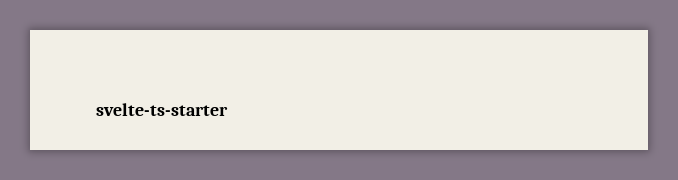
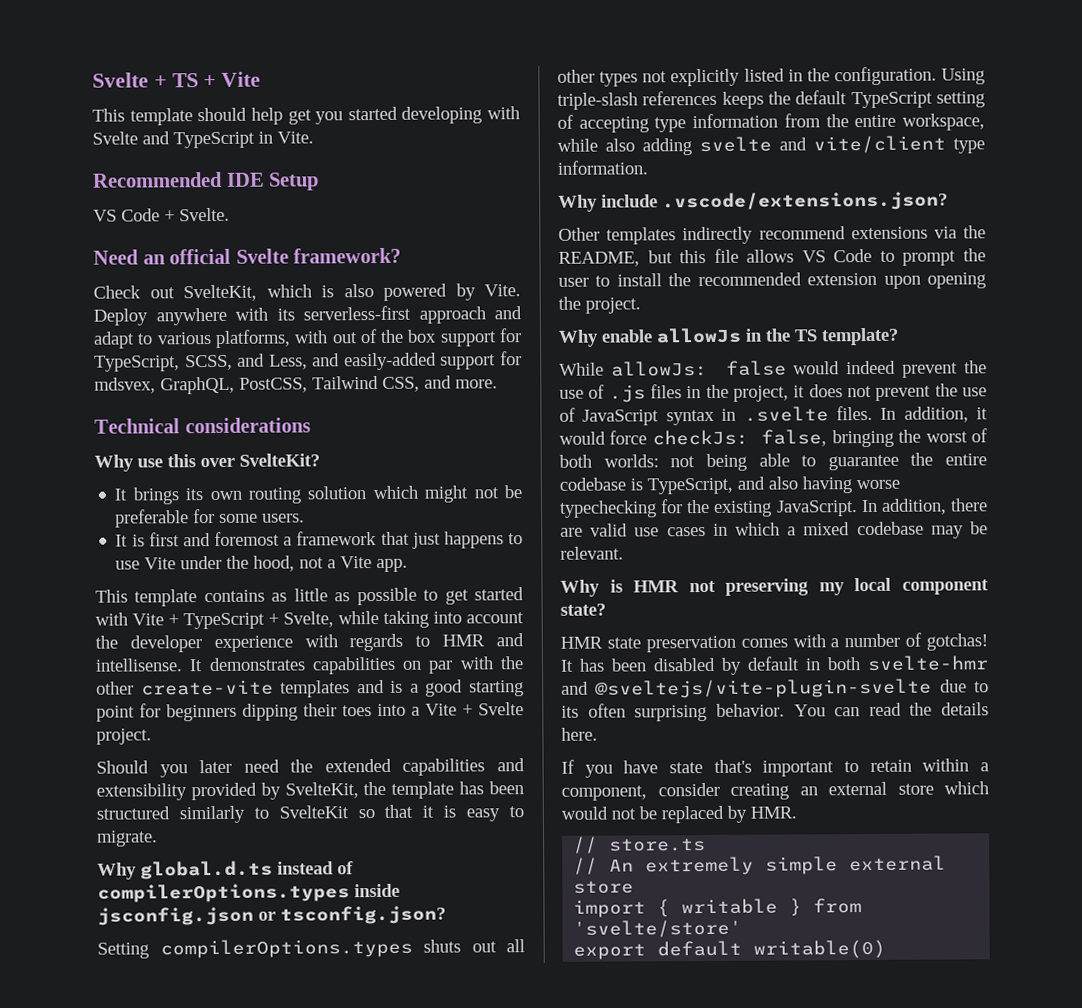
- svelte-ts-starter
+ Svelte + TS + Vite
+ This template should help get you started developing with Svelte and TypeScript in Vite.
+ Recommended IDE Setup
+ VS Code + Svelte.
+ Need an official Svelte framework?
+ Check out SvelteKit, which is also powered by Vite. Deploy anywhere with its serverless-first approach and adapt to various platforms, with out of the box support for TypeScript, SCSS, and Less, and easily-added support for mdsvex, GraphQL, PostCSS, Tailwind CSS, and more.
+ Technical considerations
+ Why use this over SvelteKit?
+ It brings its own routing solution which might not be preferable for some users.
+ It is first and foremost a framework that just happens to use Vite under the hood, not a Vite app.
+ This template contains as little as possible to get started with Vite + TypeScript + Svelte, while taking into account the developer experience with regards to HMR and intellisense. It demonstrates capabilities on par with the other create-vite templates and is a good starting point for beginners dipping their toes into a Vite + Svelte project.
+ Should you later need the extended capabilities and extensibility provided by SvelteKit, the template has been structured similarly to SvelteKit so that it is easy to migrate.
+ Why global.d.ts instead of compilerOptions.types inside jsconfig.json or tsconfig.json?
+ Setting compilerOptions.types shuts out all other types not explicitly listed in the configuration. Using triple-slash references keeps the default TypeScript setting of accepting type information from the entire workspace, while also adding svelte and vite/client type information.
+ Why include .vscode/extensions.json?
+ Other templates indirectly recommend extensions via the README, but this file allows VS Code to prompt the user to install the recommended extension upon opening the project.
+ Why enable allowJs in the TS template?
+ While allowJs: false would indeed prevent the use of .js files in the project, it does not prevent the use of JavaScript syntax in .svelte files. In addition, it would force checkJs: false, bringing the worst of both worlds: not being able to guarantee the entire codebase is TypeScript, and also having worse typechecking for the existing JavaScript. In addition, there are valid use cases in which a mixed codebase may be relevant.
+ Why is HMR not preserving my local component state?
+ HMR state preservation comes with a number of gotchas! It has been disabled by default in both svelte-hmr and @sveltejs/vite-plugin-svelte due to its often surprising behavior. You can read the details here.
+ If you have state that's important to retain within a component, consider creating an external store which would not be replaced by HMR.
+ // store.ts
+ // An extremely simple external store
+ import { writable } from 'svelte/store'
+ export default writable(0)

